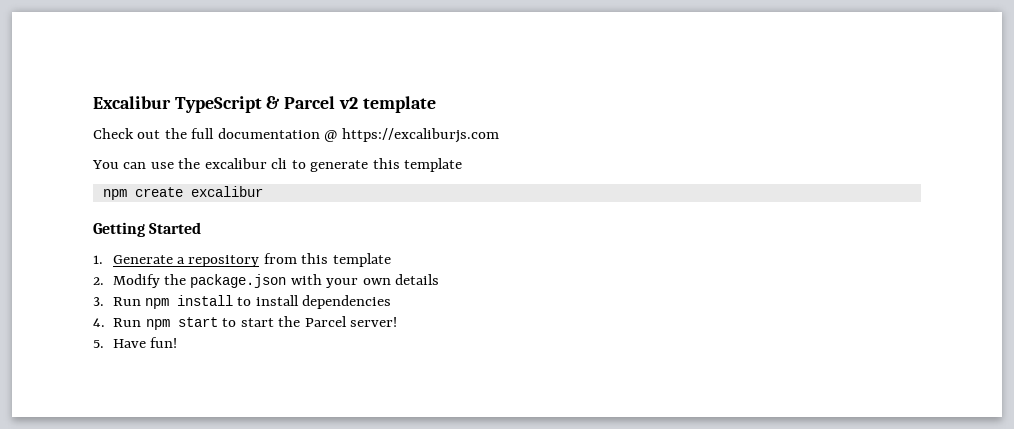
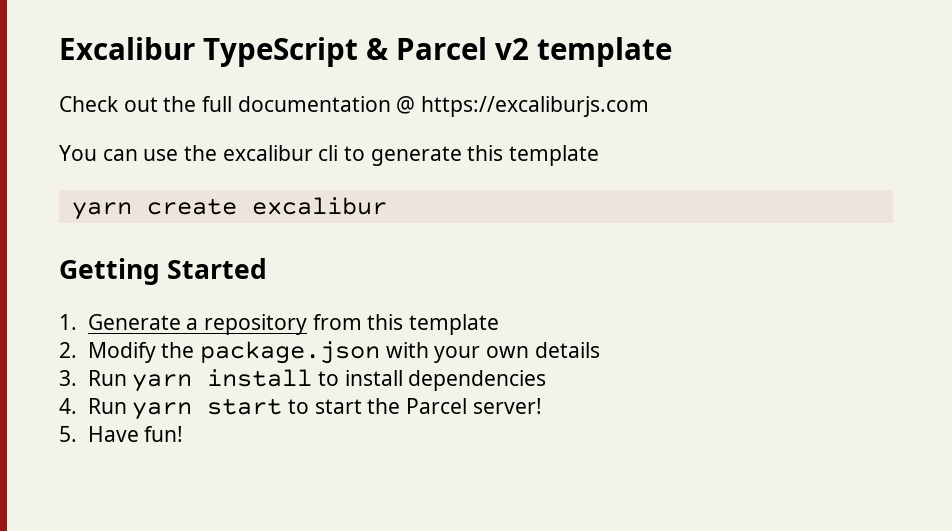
- npm create excalibur
+ yarn create excalibur
- 3. Run npm install to install dependencies
+ 3. Run yarn install to install dependencies
- 4. Run npm start to start the Parcel server!
+ 4. Run yarn start to start the Parcel server!

